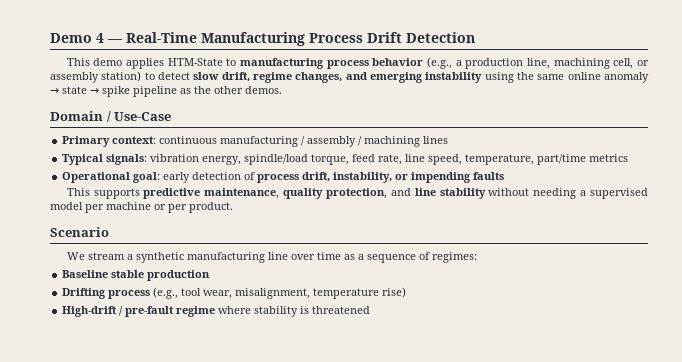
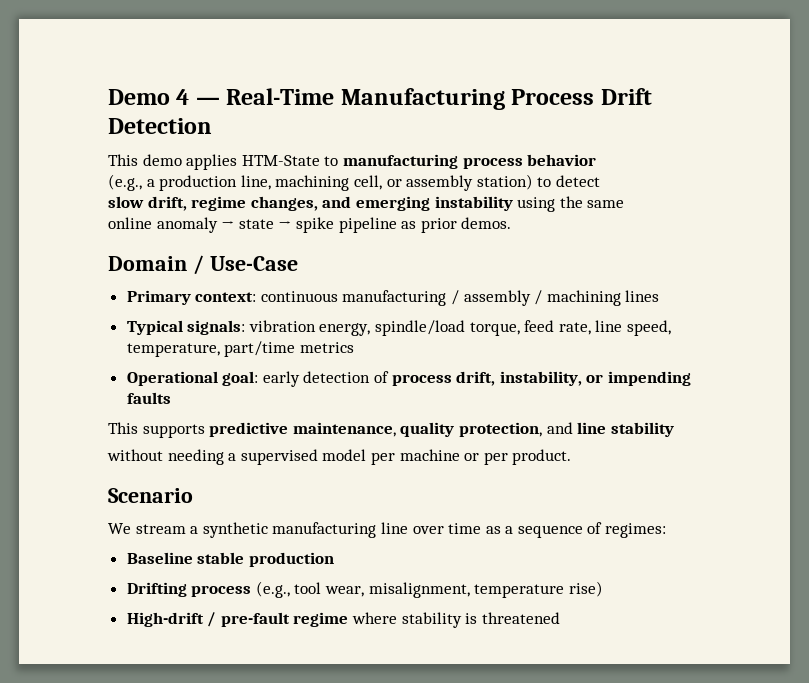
- This demo applies HTM-State to manufacturing process behavior (e.g., a production line, machining cell, or assembly station) to detect slow drift, regime changes, and emerging instability using the same online anomaly → state → spike pipeline as the other demos.
+ This demo applies HTM-State to manufacturing process behavior
+ (e.g., a production line, machining cell, or assembly station) to detect
+ slow drift, regime changes, and emerging instability using the same
+ online anomaly → state → spike pipeline as prior demos.
- This supports predictive maintenance, quality protection, and line stability without needing a supervised model per machine or per product.
+ This supports predictive maintenance, quality protection, and line stability
+ without needing a supervised model per machine or per product.

